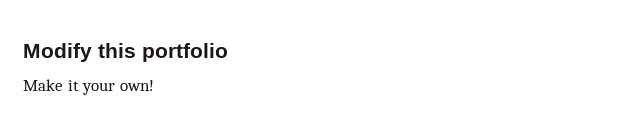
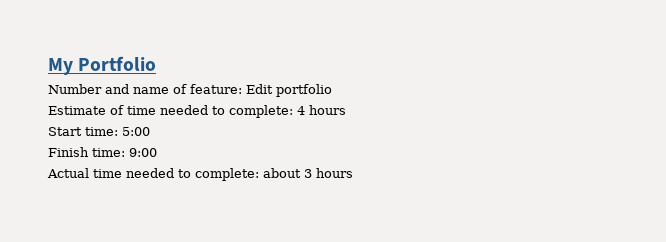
- Modify this portfolio
- Make it your own!
+ My Portfolio
+ Number and name of feature: Edit portfolio
+ Estimate of time needed to complete: 4 hours
+ Start time: 5:00
+ Finish time: 9:00
+ Actual time needed to complete: about 3 hours

